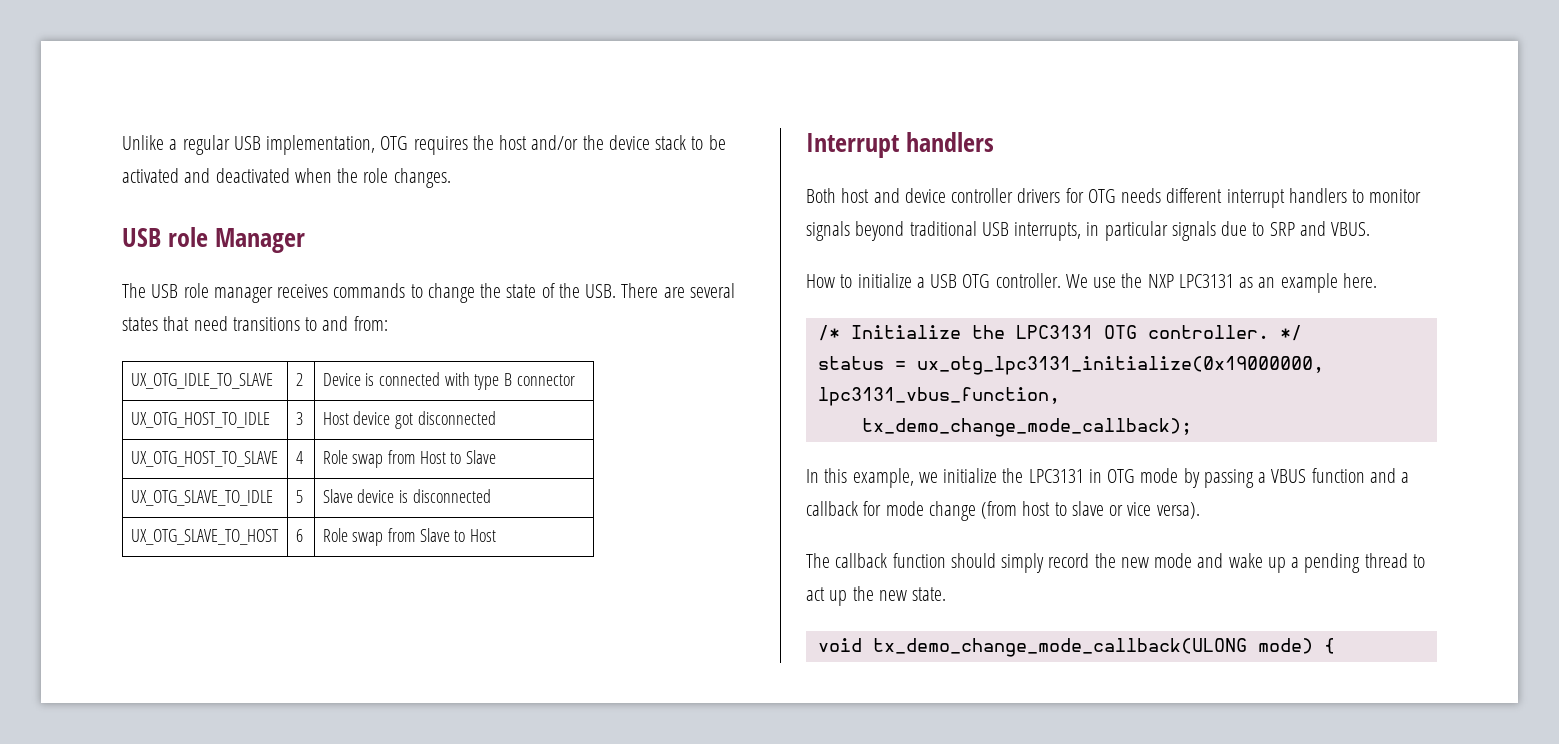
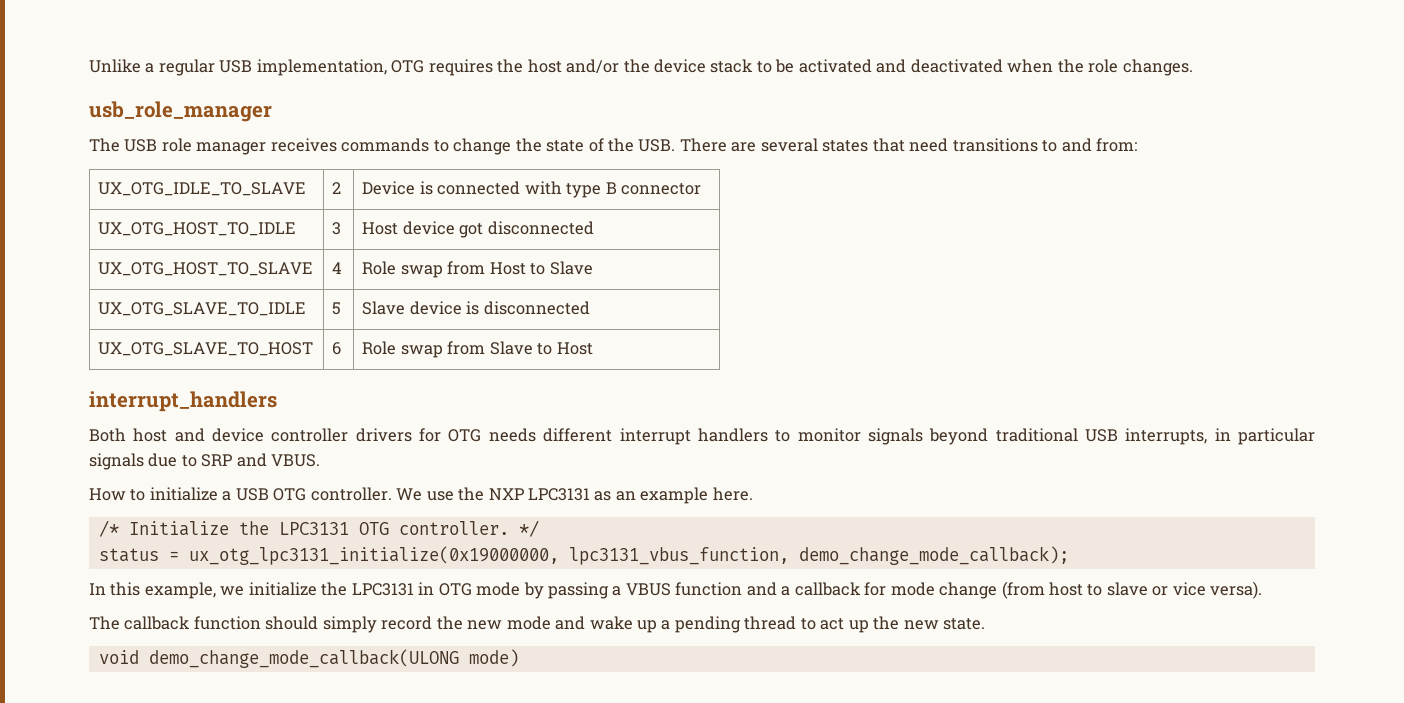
- USB role Manager
+ usb_role_manager
- Interrupt handlers
+ interrupt_handlers
- status = ux_otg_lpc3131_initialize(0x19000000, lpc3131_vbus_function,
- tx_demo_change_mode_callback);
+ status = ux_otg_lpc3131_initialize(0x19000000, lpc3131_vbus_function, demo_change_mode_callback);
- void tx_demo_change_mode_callback(ULONG mode) {
+ void demo_change_mode_callback(ULONG mode)

